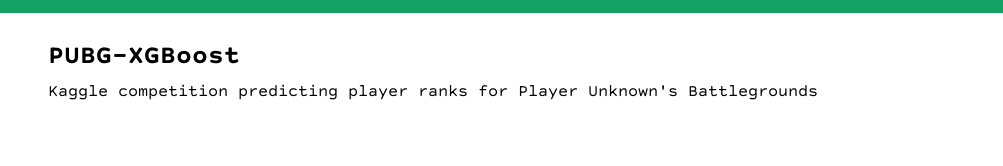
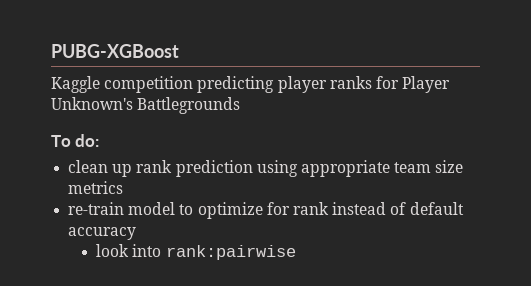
+ To do:
+ clean up rank prediction using appropriate team size metrics
+ re-train model to optimize for rank instead of default accuracy
+ look into rank:pairwise

